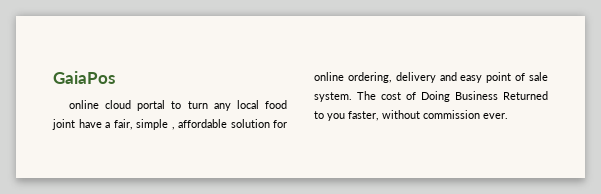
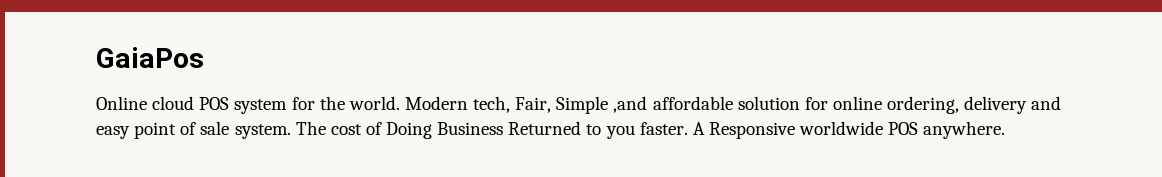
- online cloud portal to turn any local food joint have a fair, simple , affordable solution for online ordering, delivery and easy point of sale system.
+ Online cloud POS system for the world. Modern tech, Fair, Simple ,and affordable solution for online ordering, delivery and easy point of sale system.
- The cost of Doing Business Returned to you faster, without commission ever.
+ The cost of Doing Business Returned to you faster. A Responsive worldwide POS anywhere.

